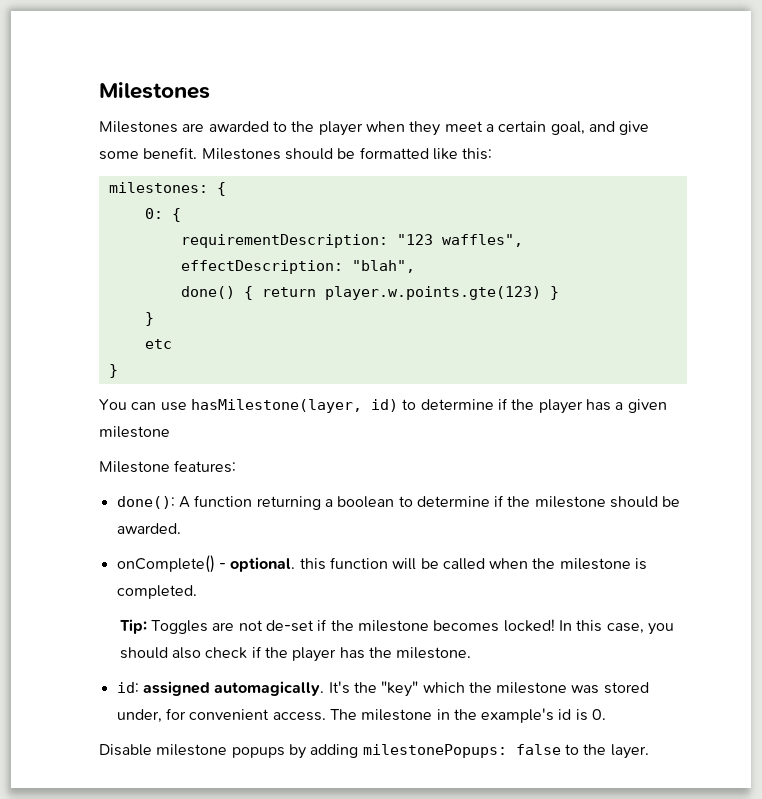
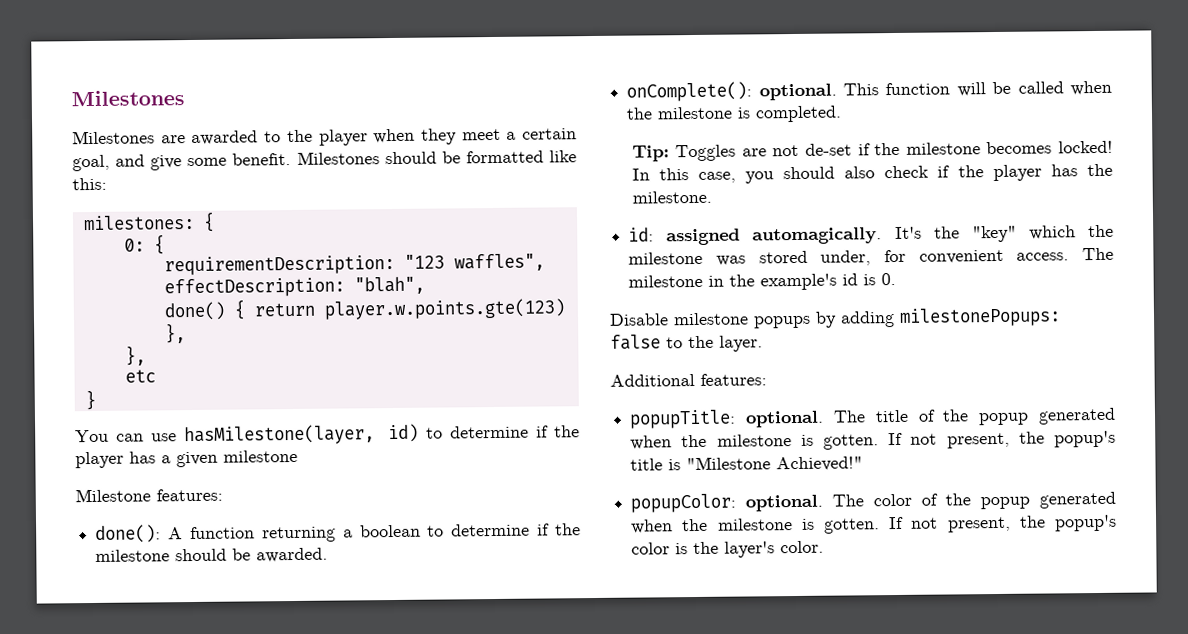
- done() { return player.w.points.gte(123) }
- }
+ done() { return player.w.points.gte(123) },
+ },
- onComplete() - optional. this function will be called when the milestone is completed.
+ onComplete(): optional. This function will be called when the milestone is completed.
+ Additional features:
+ popupTitle: optional. The title of the popup generated when the milestone is gotten. If not present, the popup's title is "Milestone Achieved!"
+ popupColor: optional. The color of the popup generated when the milestone is gotten. If not present, the popup's color is the layer's color.

